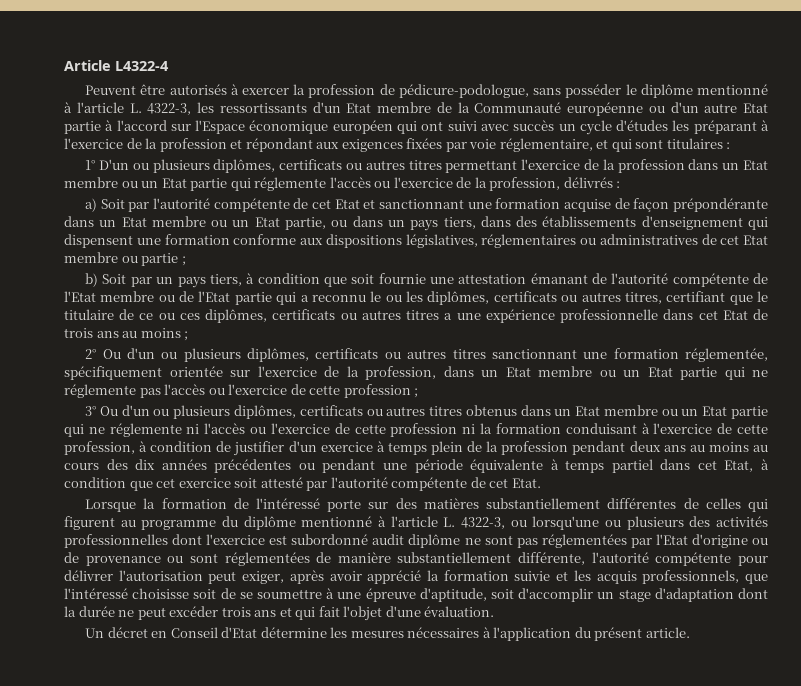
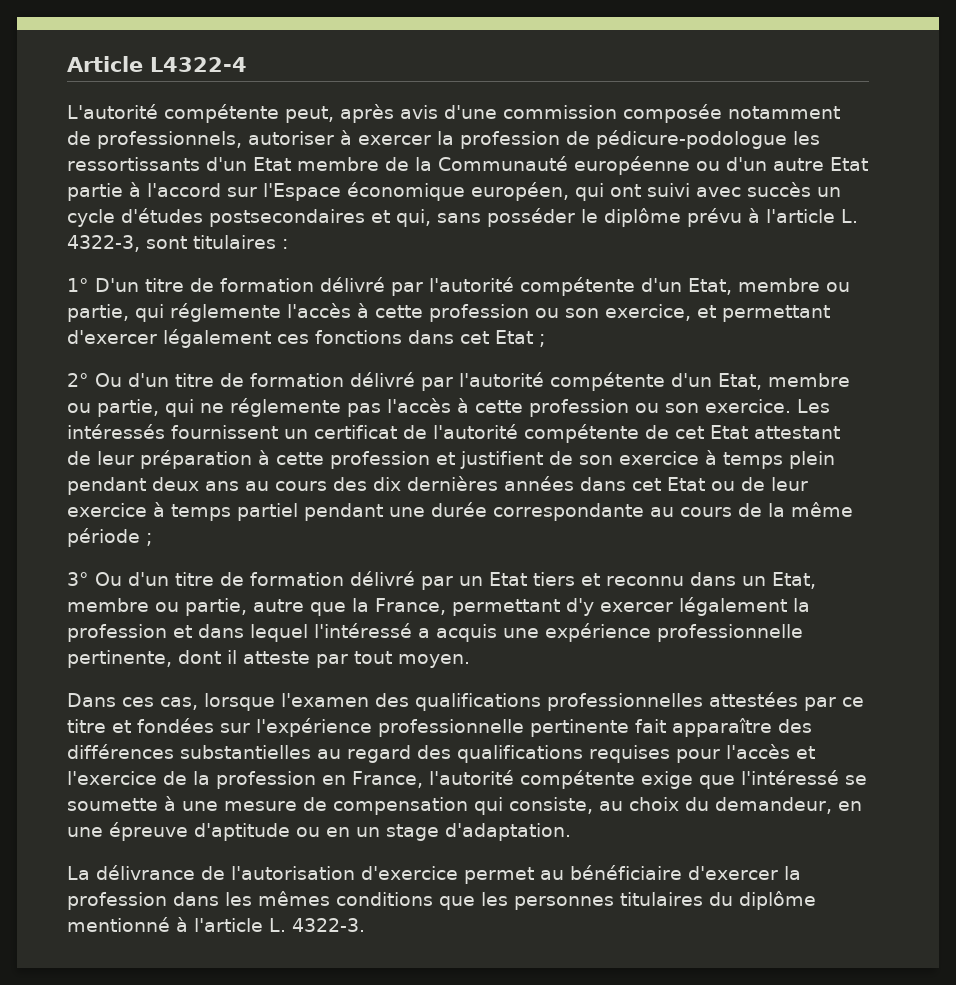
- Peuvent être autorisés à exercer la profession de pédicure-podologue, sans posséder le diplôme mentionné à l'article L. 4322-3, les ressortissants d'un Etat membre de la Communauté européenne ou d'un autre Etat partie à l'accord sur l'Espace économique européen qui ont suivi avec succès un cycle d'études les préparant à l'exercice de la profession et répondant aux exigences fixées par voie réglementaire, et qui sont titulaires :
+ L'autorité compétente peut, après avis d'une commission composée notamment de professionnels, autoriser à exercer la profession de pédicure-podologue les ressortissants d'un Etat membre de la Communauté européenne ou d'un autre Etat partie à l'accord sur l'Espace économique européen, qui ont suivi avec succès un cycle d'études postsecondaires et qui, sans posséder le diplôme prévu à l'article L. 4322-3, sont titulaires :
- 1° D'un ou plusieurs diplômes, certificats ou autres titres permettant l'exercice de la profession dans un Etat membre ou un Etat partie qui réglemente l'accès ou l'exercice de la profession, délivrés :
- a) Soit par l'autorité compétente de cet Etat et sanctionnant une formation acquise de façon prépondérante dans un Etat membre ou un Etat partie, ou dans un pays tiers, dans des établissements d'enseignement qui dispensent une formation conforme aux dispositions législatives, réglementaires ou administratives de cet Etat membre ou partie ;
- b) Soit par un pays tiers, à condition que soit fournie une attestation émanant de l'autorité compétente de l'Etat membre ou de l'Etat partie qui a reconnu le ou les diplômes, certificats ou autres titres, certifiant que le titulaire de ce ou ces diplômes, certificats ou autres titres a une expérience professionnelle dans cet Etat de trois ans au moins ;
- 2° Ou d'un ou plusieurs diplômes, certificats ou autres titres sanctionnant une formation réglementée, spécifiquement orientée sur l'exercice de la profession, dans un Etat membre ou un Etat partie qui ne réglemente pas l'accès ou l'exercice de cette profession ;
- 3° Ou d'un ou plusieurs diplômes, certificats ou autres titres obtenus dans un Etat membre ou un Etat partie qui ne réglemente ni l'accès ou l'exercice de cette profession ni la formation conduisant à l'exercice de cette profession, à condition de justifier d'un exercice à temps plein de la profession pendant deux ans au moins au cours des dix années précédentes ou pendant une période équivalente à temps partiel dans cet Etat, à condition que cet exercice soit attesté par l'autorité compétente de cet Etat.
- Lorsque la formation de l'intéressé porte sur des matières substantiellement différentes de celles qui figurent au programme du diplôme mentionné à l'article L. 4322-3, ou lorsqu'une ou plusieurs des activités professionnelles dont l'exercice est subordonné audit diplôme ne sont pas réglementées par l'Etat d'origine ou de provenance ou sont réglementées de manière substantiellement différente, l'autorité compétente pour délivrer l'autorisation peut exiger, après avoir apprécié la formation suivie et les acquis professionnels, que l'intéressé choisisse soit de se soumettre à une épreuve d'aptitude, soit d'accomplir un stage d'adaptation dont la durée ne peut excéder trois ans et qui fait l'objet d'une évaluation.
- Un décret en Conseil d'Etat détermine les mesures nécessaires à l'application du présent article.
+ 1° D'un titre de formation délivré par l'autorité compétente d'un Etat, membre ou partie, qui réglemente l'accès à cette profession ou son exercice, et permettant d'exercer légalement ces fonctions dans cet Etat ;
+ 2° Ou d'un titre de formation délivré par l'autorité compétente d'un Etat, membre ou partie, qui ne réglemente pas l'accès à cette profession ou son exercice. Les intéressés fournissent un certificat de l'autorité compétente de cet Etat attestant de leur préparation à cette profession et justifient de son exercice à temps plein pendant deux ans au cours des dix dernières années dans cet Etat ou de leur exercice à temps partiel pendant une durée correspondante au cours de la même période ;
+ 3° Ou d'un titre de formation délivré par un Etat tiers et reconnu dans un Etat, membre ou partie, autre que la France, permettant d'y exercer légalement la profession et dans lequel l'intéressé a acquis une expérience professionnelle pertinente, dont il atteste par tout moyen.
+ Dans ces cas, lorsque l'examen des qualifications professionnelles attestées par ce titre et fondées sur l'expérience professionnelle pertinente fait apparaître des différences substantielles au regard des qualifications requises pour l'accès et l'exercice de la profession en France, l'autorité compétente exige que l'intéressé se soumette à une mesure de compensation qui consiste, au choix du demandeur, en une épreuve d'aptitude ou en un stage d'adaptation.
+ La délivrance de l'autorisation d'exercice permet au bénéficiaire d'exercer la profession dans les mêmes conditions que les personnes titulaires du diplôme mentionné à l'article L. 4322-3.

